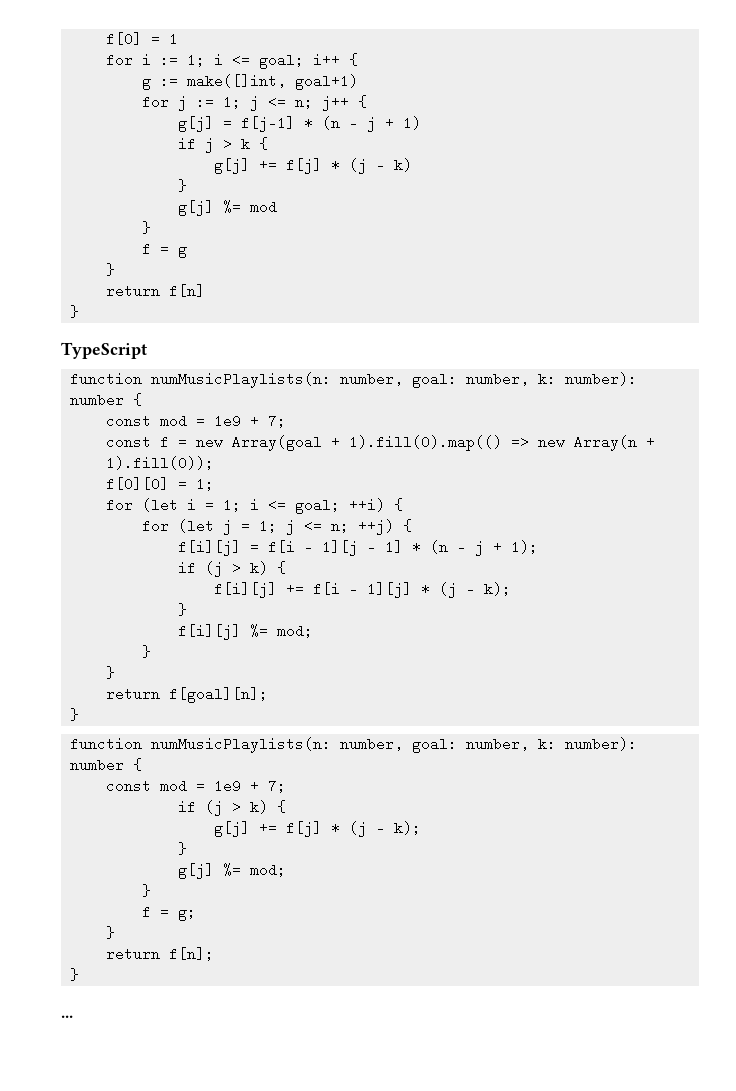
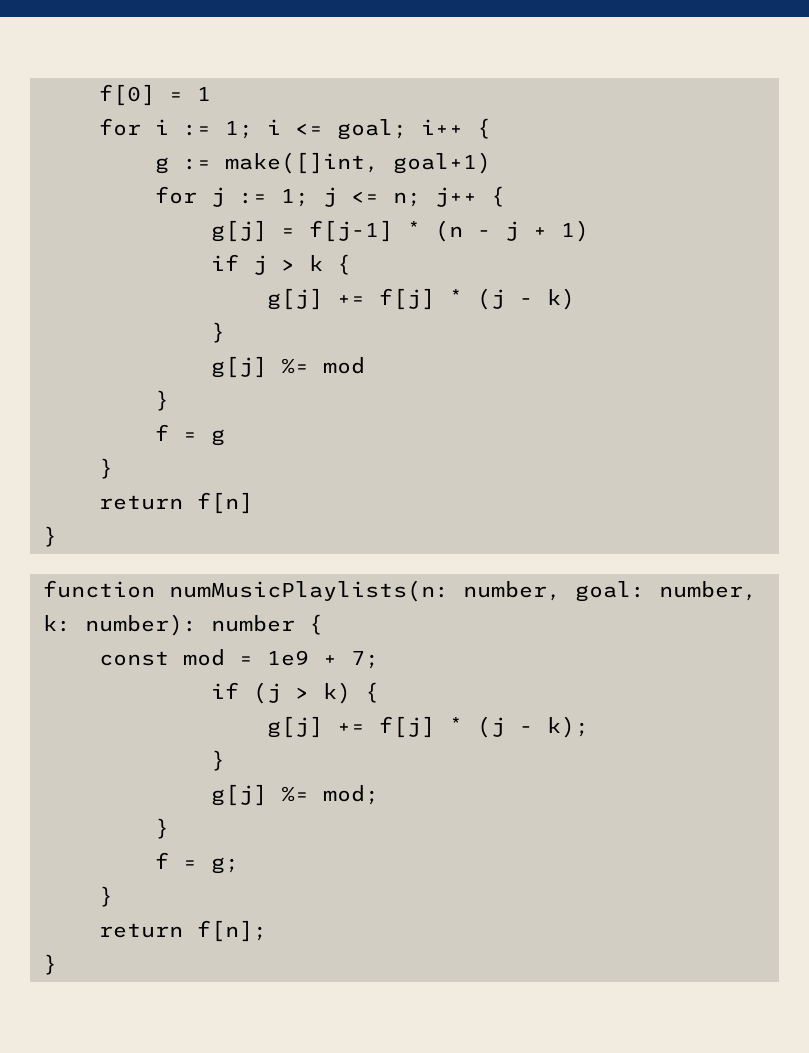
- TypeScript
- function numMusicPlaylists(n: number, goal: number, k: number): number {
- const mod = 1e9 + 7;
- const f = new Array(goal + 1).fill(0).map(() => new Array(n + 1).fill(0));
- f[0][0] = 1;
- for (let i = 1; i <= goal; ++i) {
- for (let j = 1; j <= n; ++j) {
- f[i][j] = f[i - 1][j - 1] * (n - j + 1);
- if (j > k) {
- f[i][j] += f[i - 1][j] * (j - k);
- }
- f[i][j] %= mod;
- }
- }
- return f[goal][n];
- }
- ...

